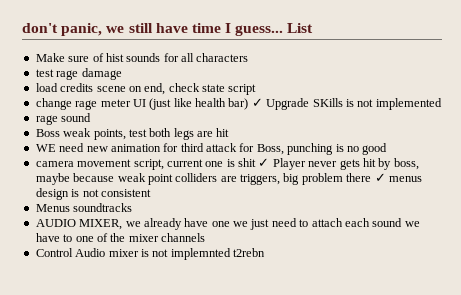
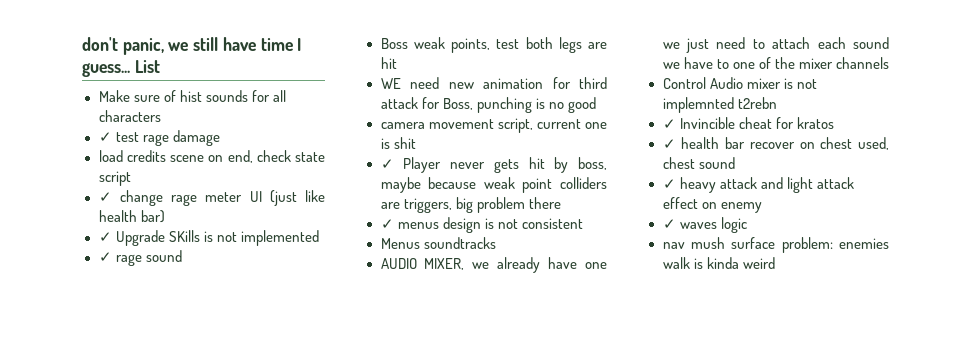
- test rage damage
+ ✓ test rage damage
- change rage meter UI (just like health bar) ✓ Upgrade SKills is not implemented
+ ✓ change rage meter UI (just like health bar)
+ ✓ Upgrade SKills is not implemented
- rage sound
+ ✓ rage sound
- camera movement script, current one is shit ✓ Player never gets hit by boss, maybe because weak point colliders are triggers, big problem there ✓ menus design is not consistent
+ camera movement script, current one is shit
+ ✓ Player never gets hit by boss, maybe because weak point colliders are triggers, big problem there
+ ✓ menus design is not consistent
+ ✓ Invincible cheat for kratos
+ ✓ health bar recover on chest used, chest sound
+ ✓ heavy attack and light attack effect on enemy
+ ✓ waves logic
+ nav mush surface problem: enemies walk is kinda weird

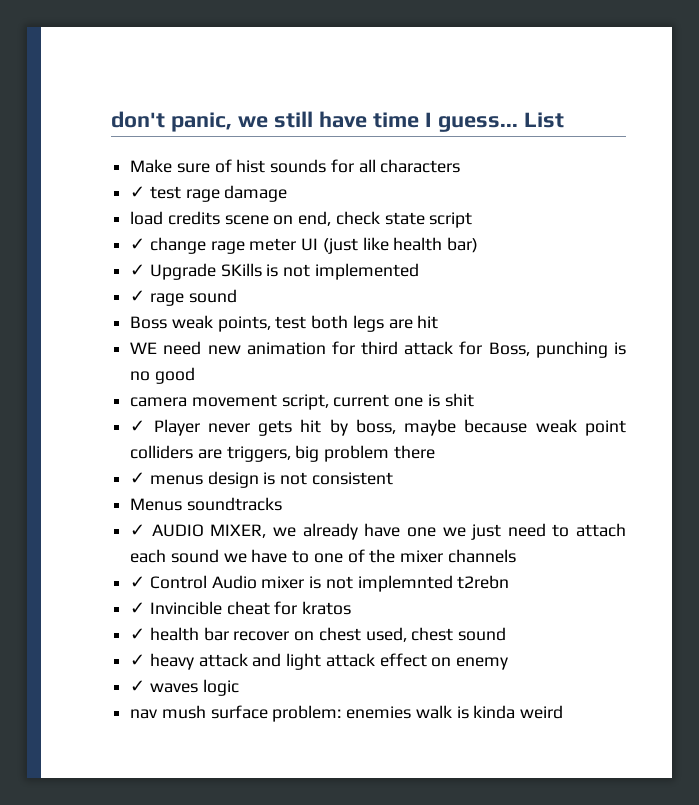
- AUDIO MIXER, we already have one we just need to attach each sound we have to one of the mixer channels
+ ✓ AUDIO MIXER, we already have one we just need to attach each sound we have to one of the mixer channels
- Control Audio mixer is not implemnted t2rebn
+ ✓ Control Audio mixer is not implemnted t2rebn

